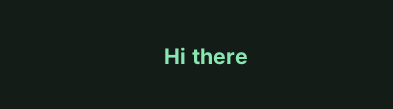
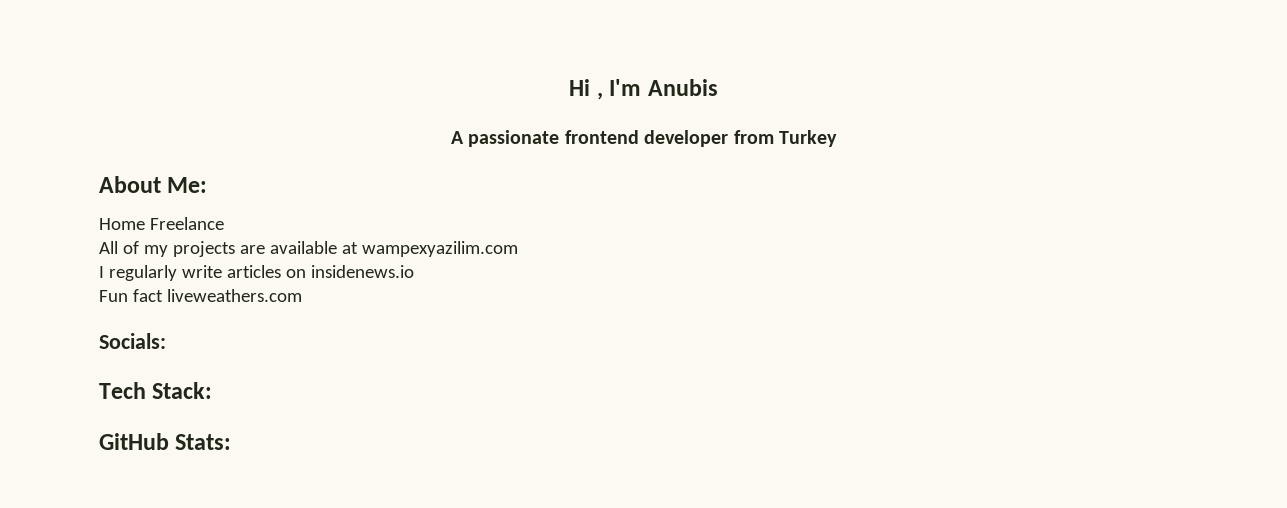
- Hi there
+ Hi , I'm Anubis
+ A passionate frontend developer from Turkey
+ About Me:
+ Home Freelance
+ All of my projects are available at wampexyazilim.com
+ I regularly write articles on insidenews.io
+ Fun fact liveweathers.com
+ Socials:
+ Tech Stack:
+ GitHub Stats:

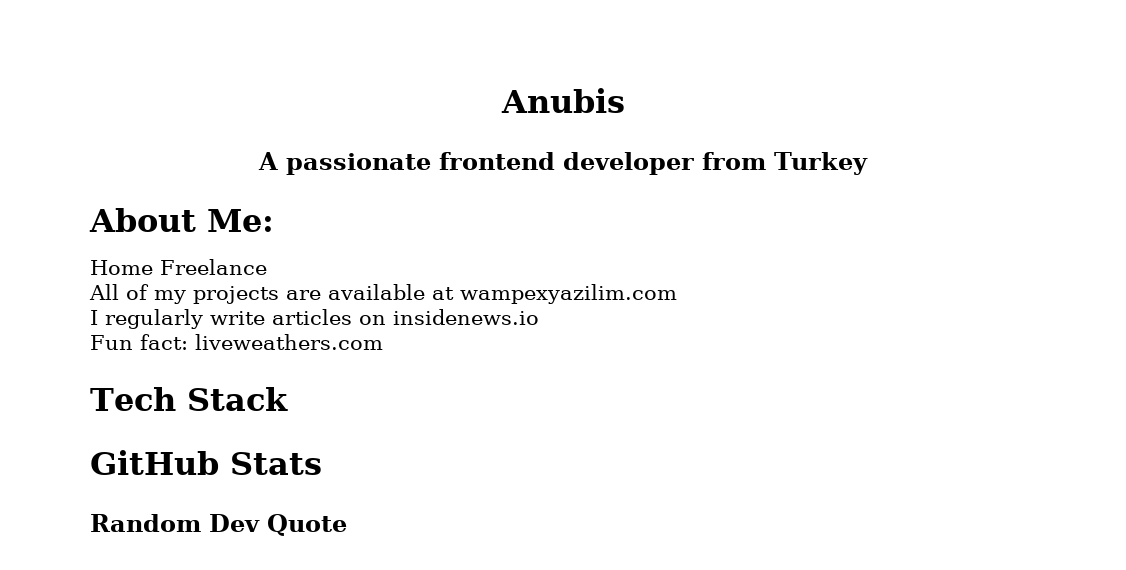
- Hi , I'm Anubis
+ Anubis
- Fun fact liveweathers.com
+ Fun fact: liveweathers.com
- Socials:
- Tech Stack:
+ Tech Stack
- GitHub Stats:
+ GitHub Stats
+ Random Dev Quote

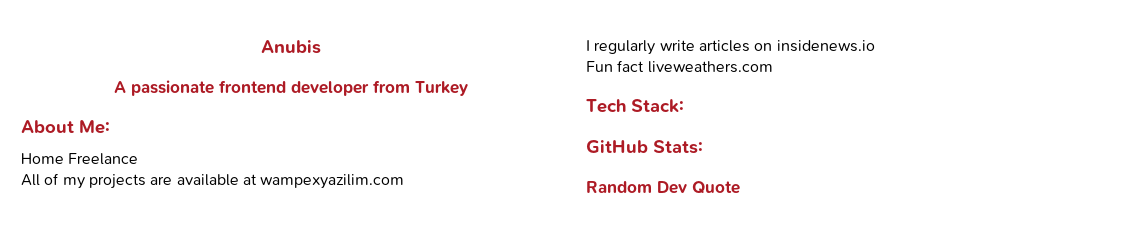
- Fun fact: liveweathers.com
+ Fun fact liveweathers.com
- Tech Stack
+ Tech Stack:
- GitHub Stats
+ GitHub Stats:

